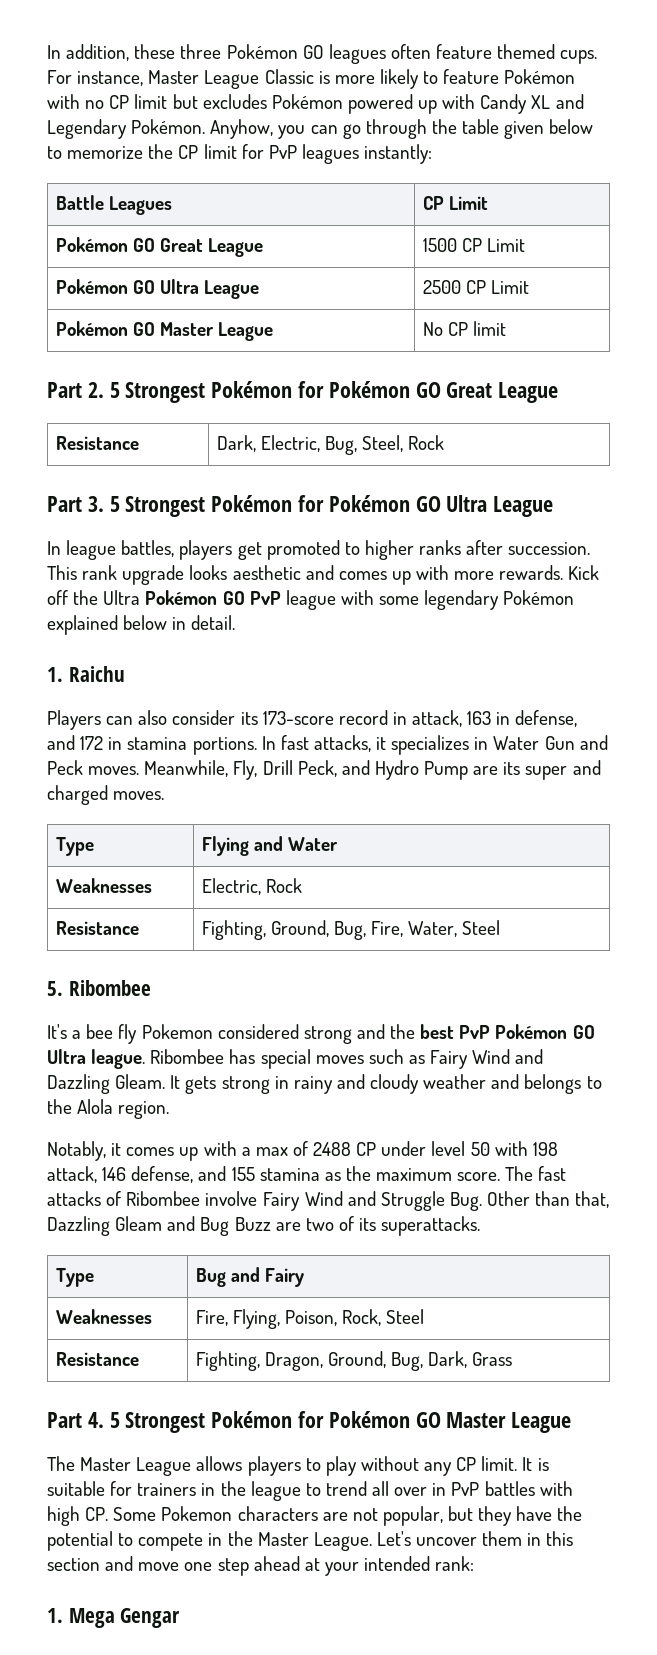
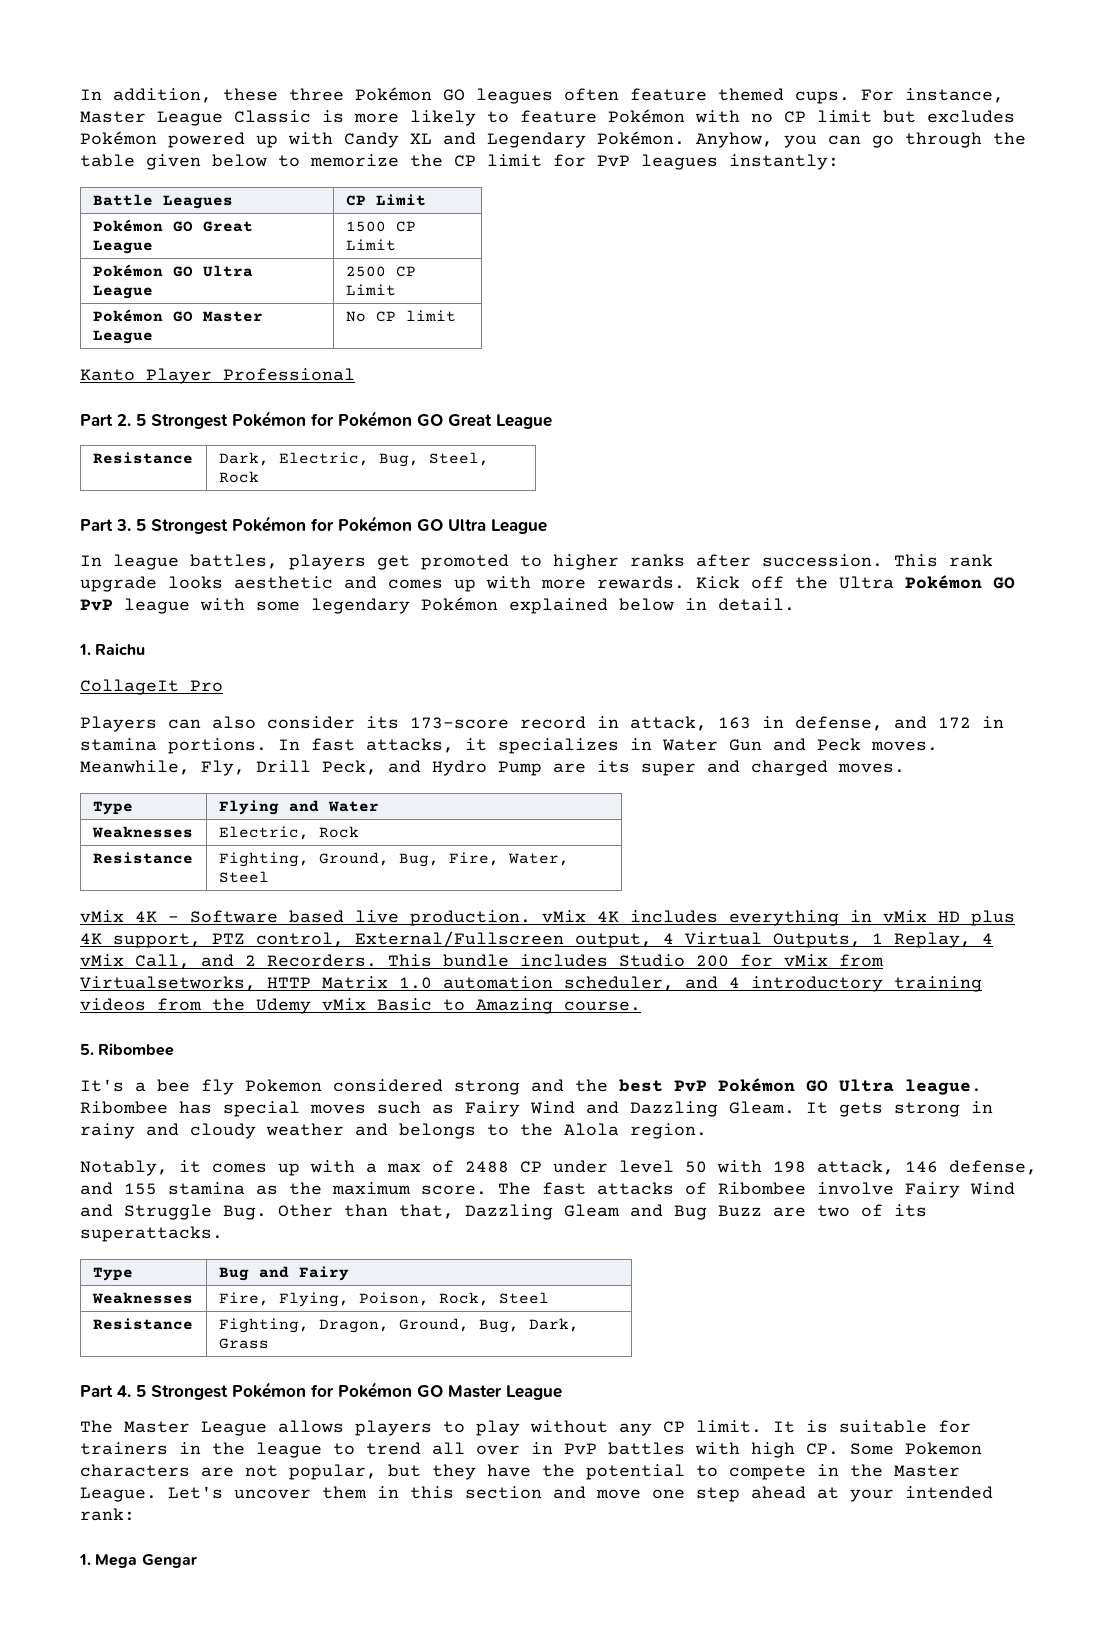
+ Kanto Player Professional
+ CollageIt Pro
+ vMix 4K - Software based live production. vMix 4K includes everything in vMix HD plus 4K support, PTZ control, External/Fullscreen output, 4 Virtual Outputs, 1 Replay, 4 vMix Call, and 2 Recorders. This bundle includes Studio 200 for vMix from Virtualsetworks, HTTP Matrix 1.0 automation scheduler, and 4 introductory training videos from the Udemy vMix Basic to Amazing course.

